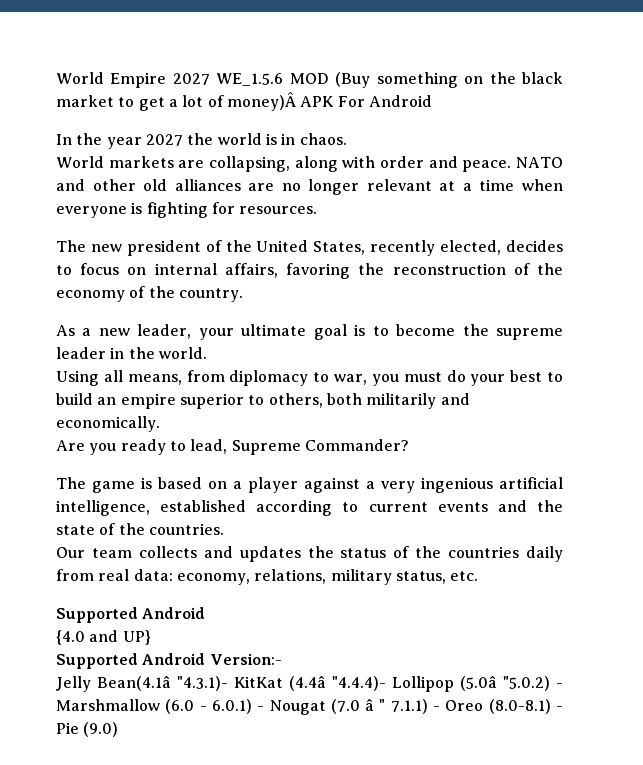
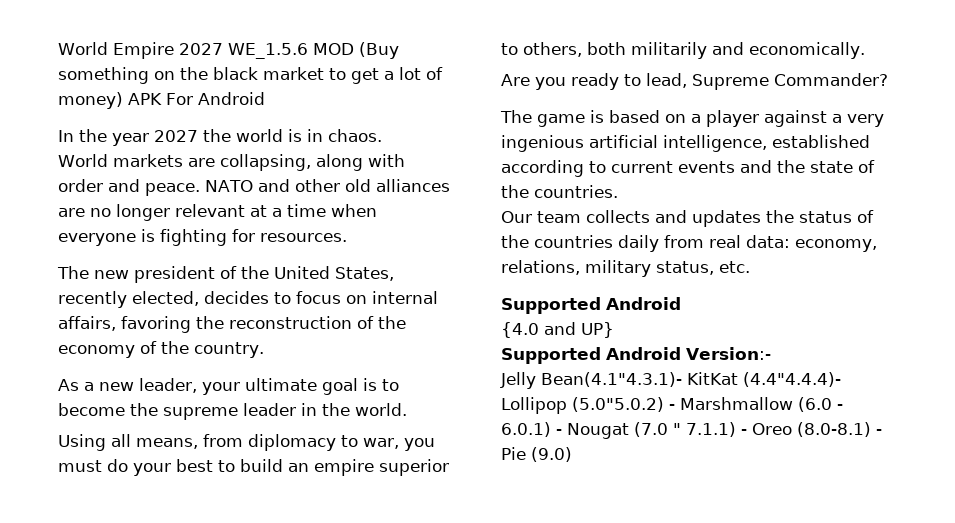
- World Empire 2027 WE_1.5.6 MOD (Buy something on the black market to get a lot of money)Â APK For Android
+ World Empire 2027 WE_1.5.6 MOD (Buy something on the black market to get a lot of money) APK For Android
- Jelly Bean(4.1â "4.3.1)- KitKat (4.4â "4.4.4)- Lollipop (5.0â "5.0.2) - Marshmallow (6.0 - 6.0.1) - Nougat (7.0 â " 7.1.1) - Oreo (8.0-8.1) - Pie (9.0)
+ Jelly Bean(4.1"4.3.1)- KitKat (4.4"4.4.4)- Lollipop (5.0"5.0.2) - Marshmallow (6.0 - 6.0.1) - Nougat (7.0 " 7.1.1) - Oreo (8.0-8.1) - Pie (9.0)

